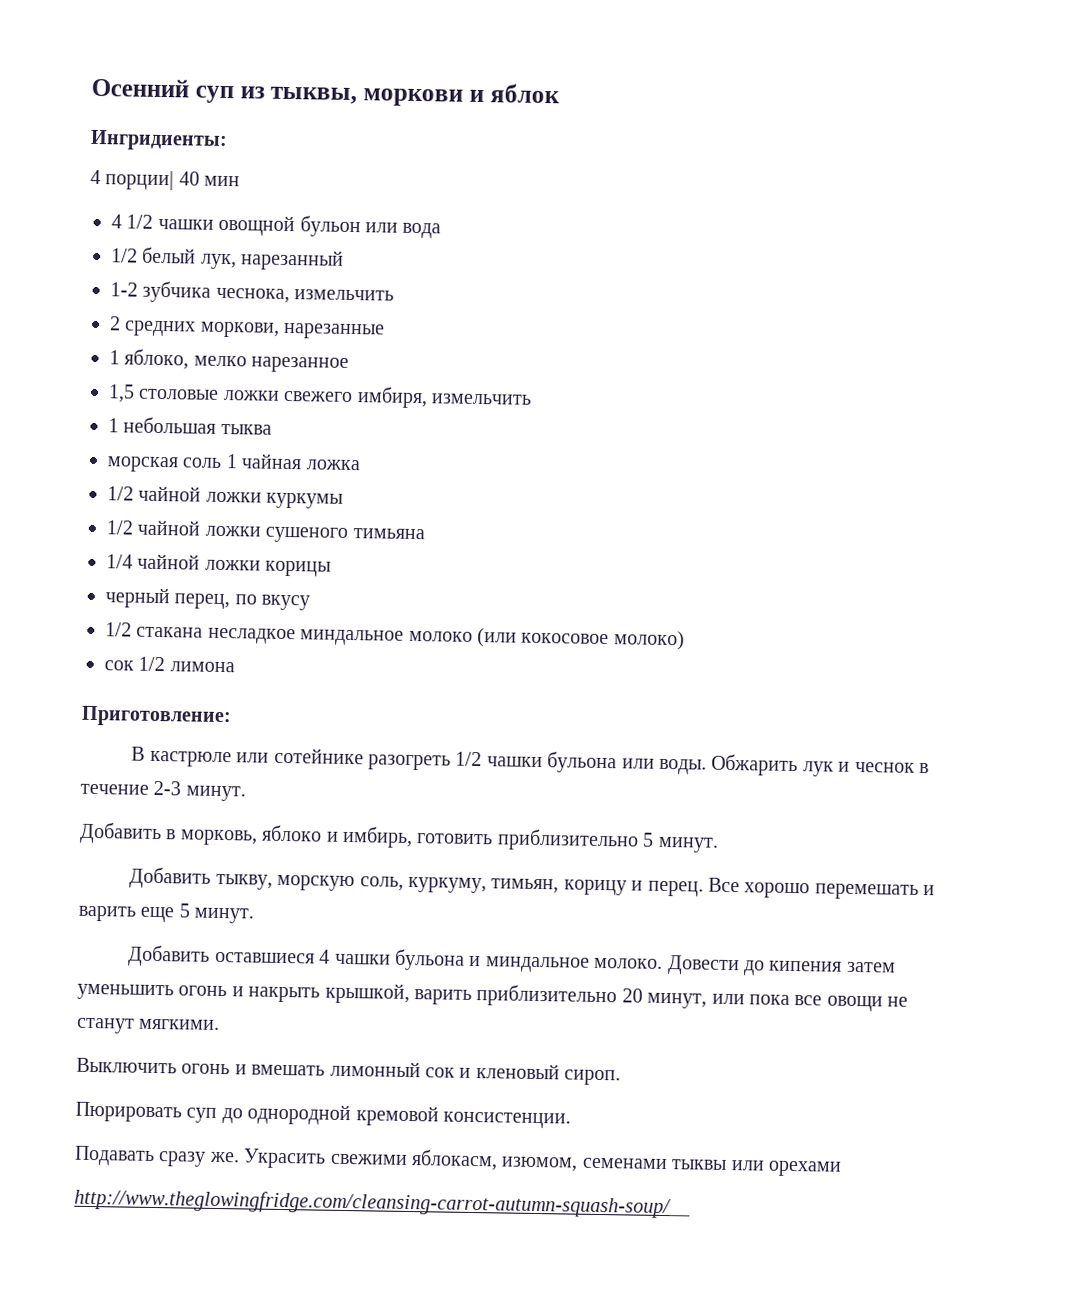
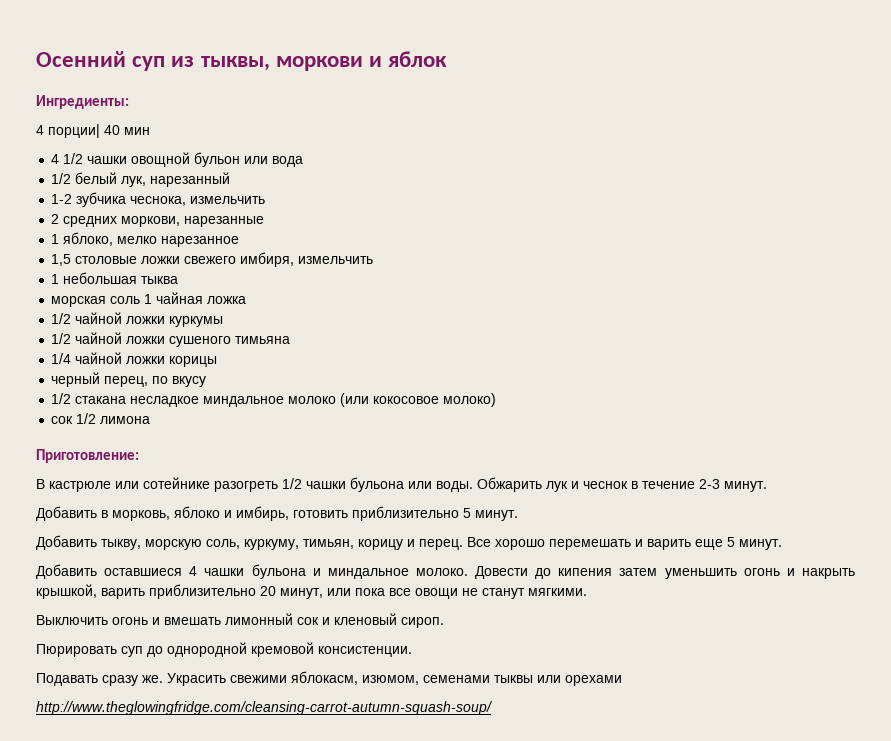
- Ингридиенты:
+ Ингредиенты:
- http://www.theglowingfridge.com/cleansing-carrot-autumn-squash-soup/__
+ http://www.theglowingfridge.com/cleansing-carrot-autumn-squash-soup/

